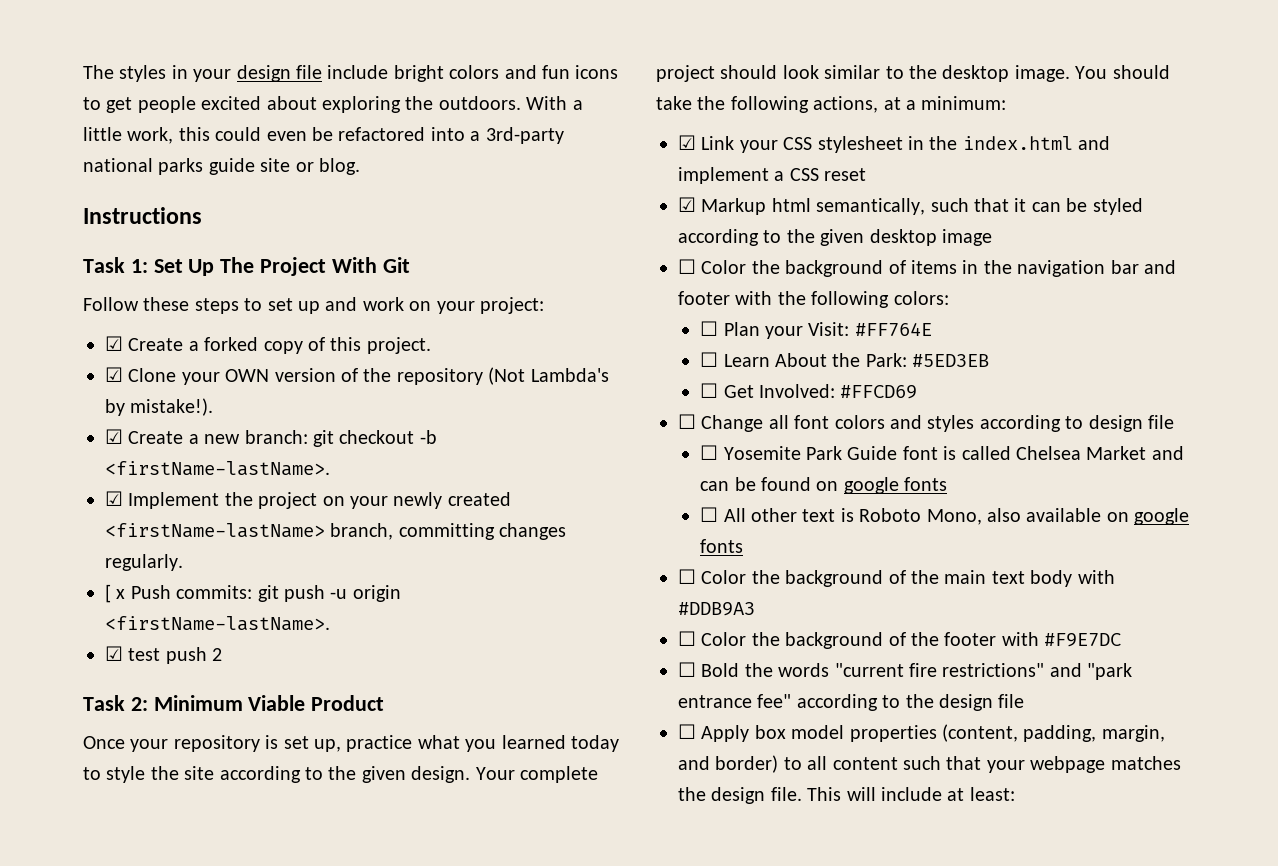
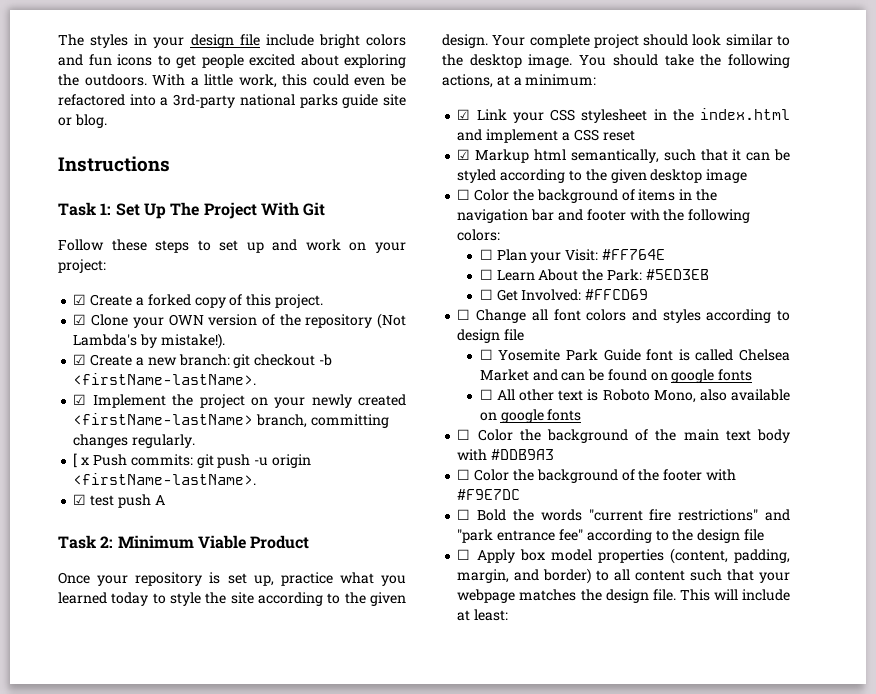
- ☑ test push 2
+ ☑ test push A

